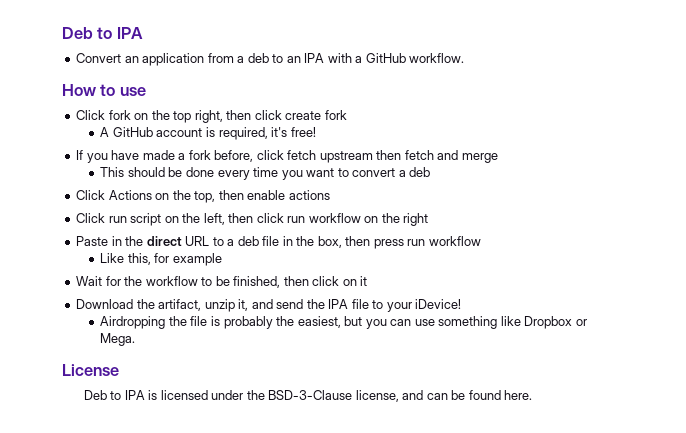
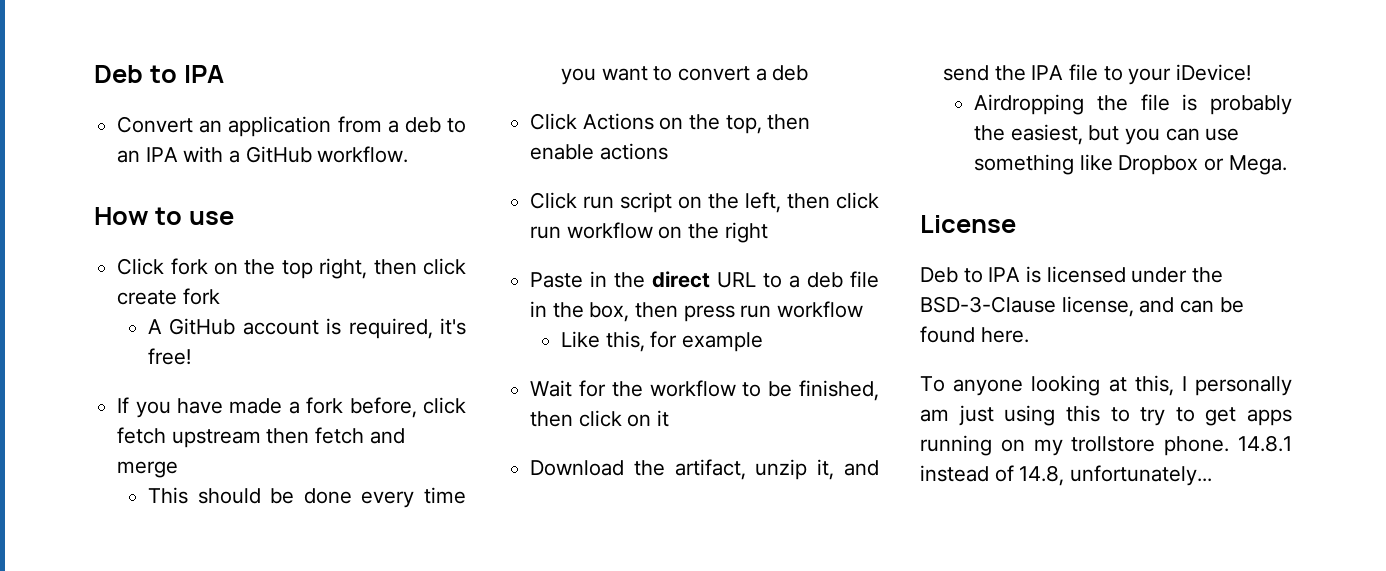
+ To anyone looking at this, I personally am just using this to try to get apps running on my trollstore phone. 14.8.1 instead of 14.8, unfortunately...

